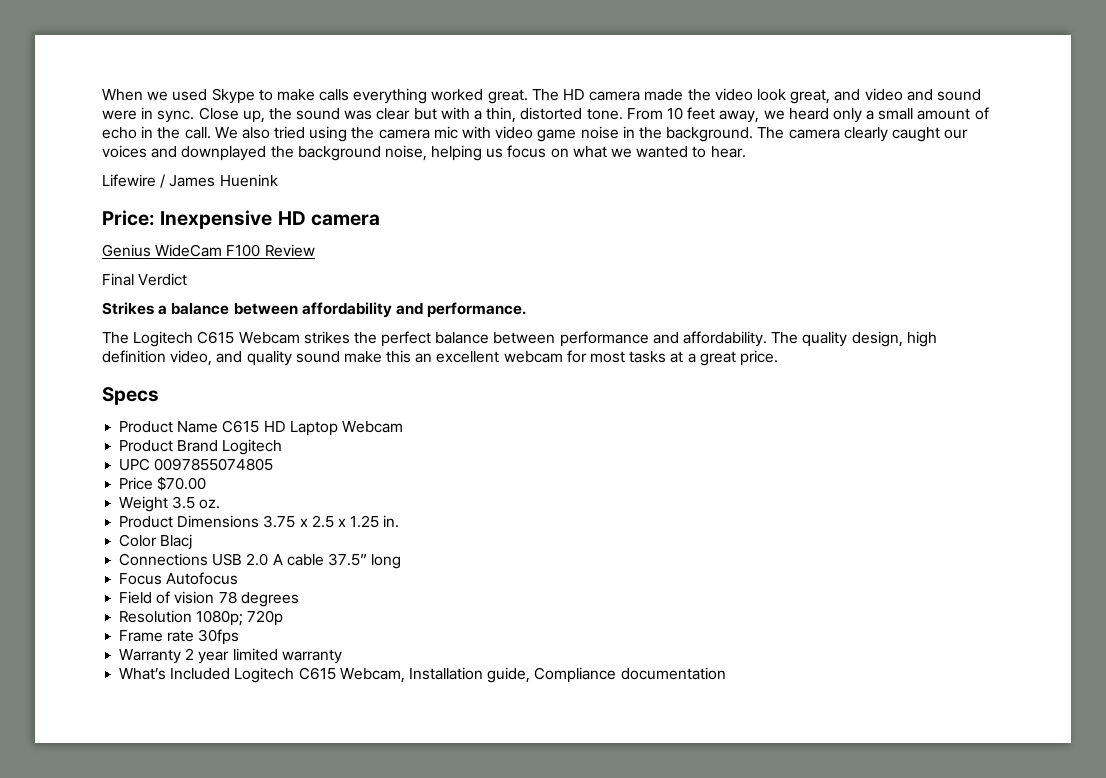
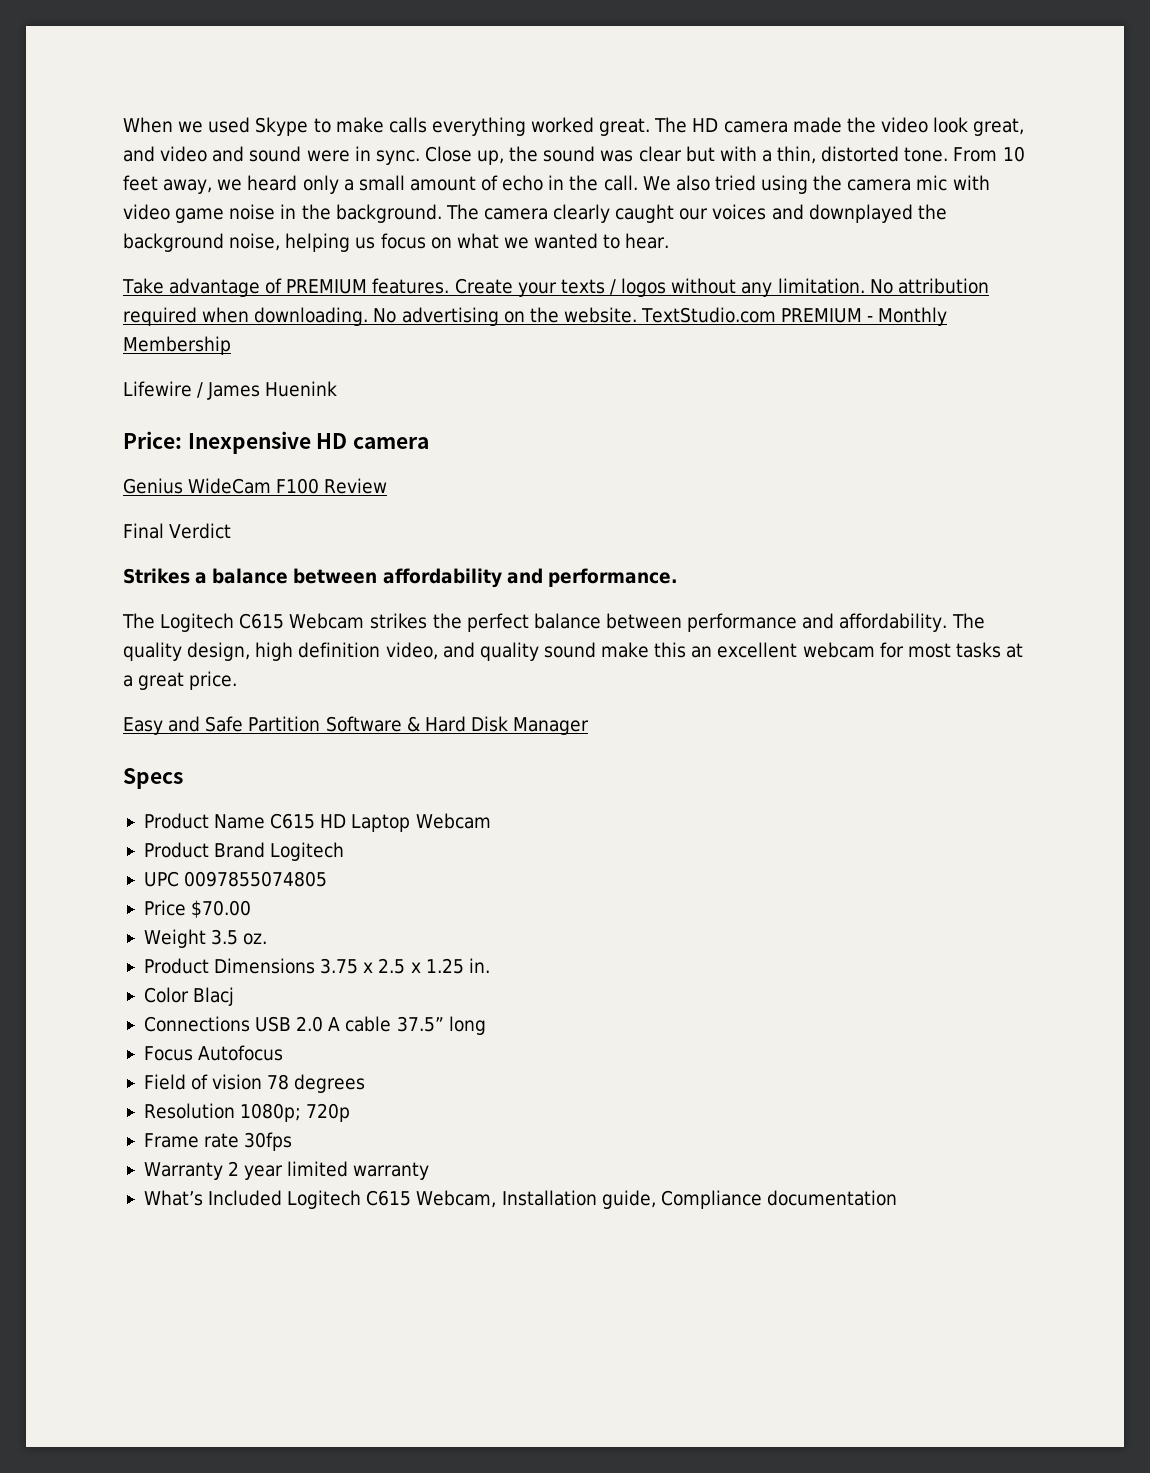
+ Take advantage of PREMIUM features. Create your texts / logos without any limitation. No attribution required when downloading. No advertising on the website. TextStudio.com PREMIUM - Monthly Membership
+ Easy and Safe Partition Software & Hard Disk Manager

